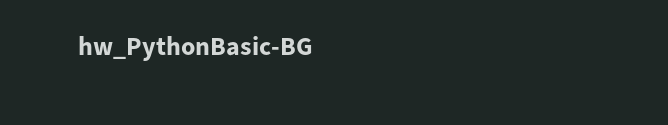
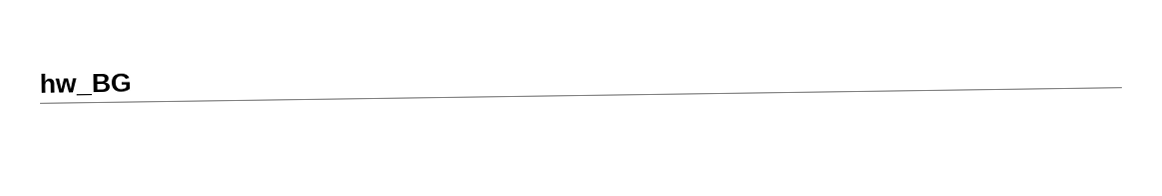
- hw_PythonBasic-BG
+ hw_BG

